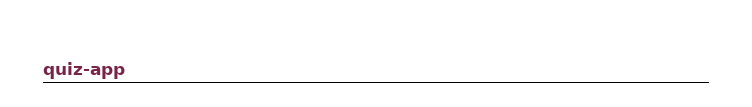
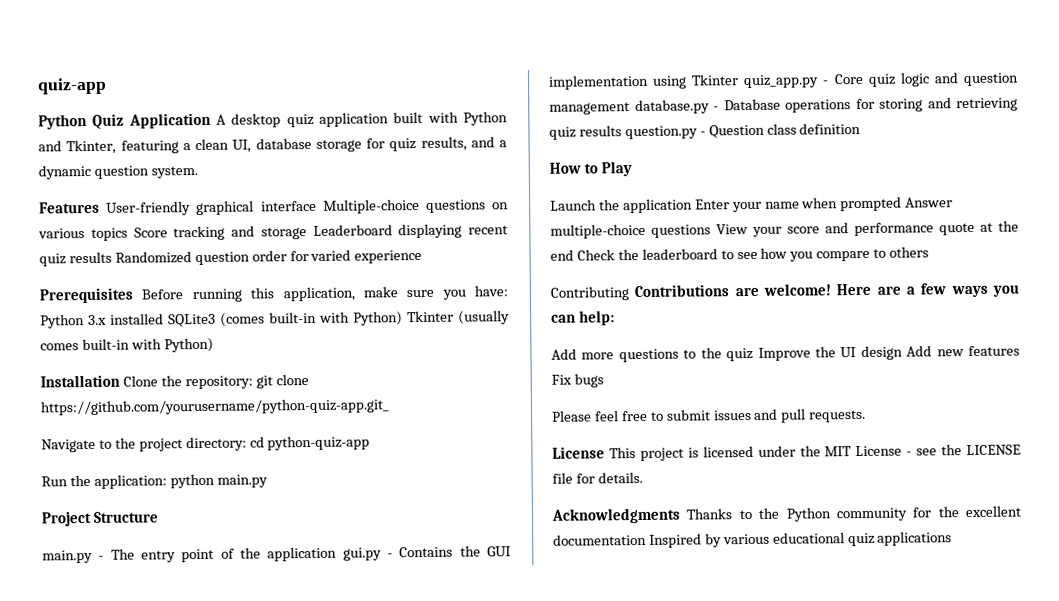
+ Python Quiz Application A desktop quiz application built with Python and Tkinter, featuring a clean UI, database storage for quiz results, and a dynamic question system.
+ Features User-friendly graphical interface Multiple-choice questions on various topics Score tracking and storage Leaderboard displaying recent quiz results Randomized question order for varied experience
+ Prerequisites Before running this application, make sure you have: Python 3.x installed SQLite3 (comes built-in with Python) Tkinter (usually comes built-in with Python)
+ Installation Clone the repository: git clone https://github.com/yourusername/python-quiz-app.git_
+ Navigate to the project directory: cd python-quiz-app
+ Run the application: python main.py
+ Project Structure
+ main.py - The entry point of the application gui.py - Contains the GUI implementation using Tkinter quiz_app.py - Core quiz logic and question management database.py - Database operations for storing and retrieving quiz results question.py - Question class definition
+ How to Play
+ Launch the application Enter your name when prompted Answer multiple-choice questions View your score and performance quote at the end Check the leaderboard to see how you compare to others
+ Contributing Contributions are welcome! Here are a few ways you can help:
+ Add more questions to the quiz Improve the UI design Add new features Fix bugs
+ Please feel free to submit issues and pull requests.
+ License This project is licensed under the MIT License - see the LICENSE file for details.
+ Acknowledgments Thanks to the Python community for the excellent documentation Inspired by various educational quiz applications

